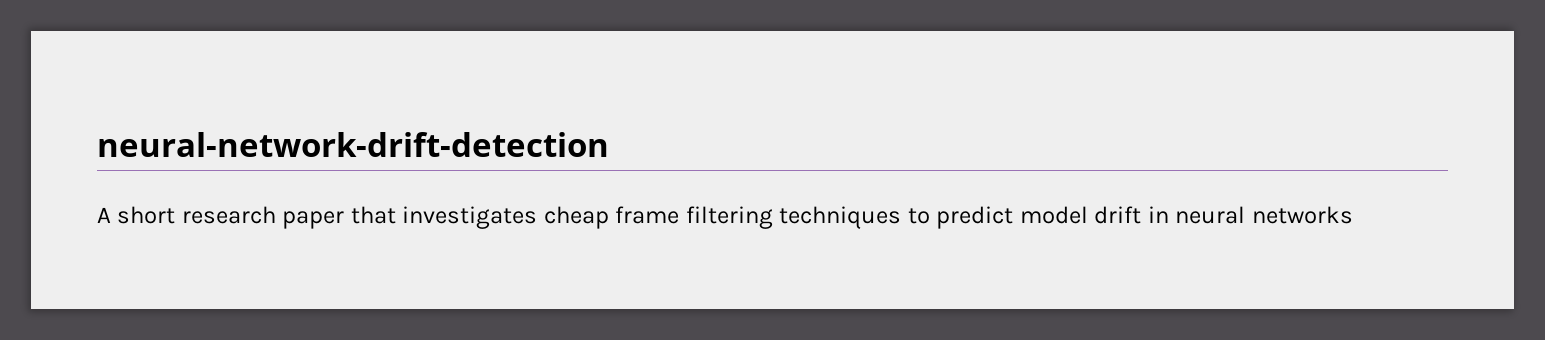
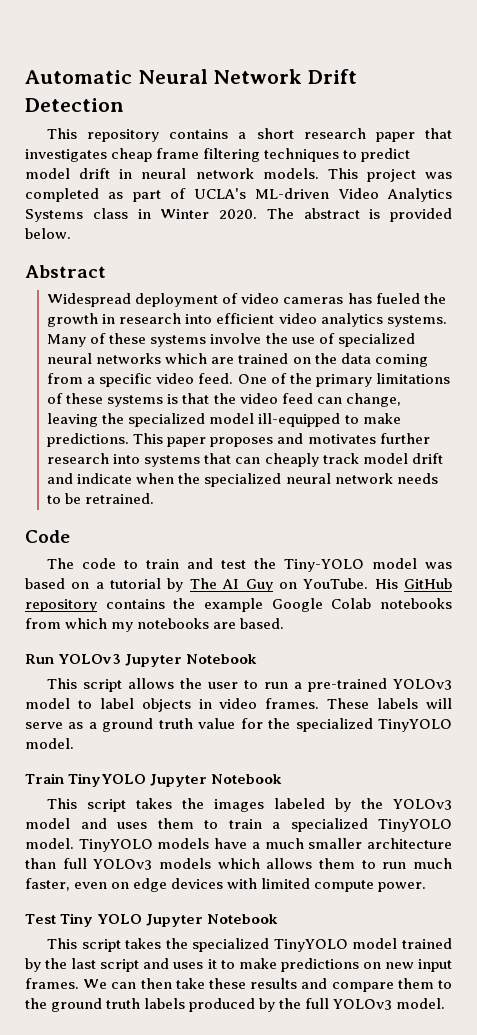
- neural-network-drift-detection
- A short research paper that investigates cheap frame filtering techniques to predict model drift in neural networks
+ Automatic Neural Network Drift Detection
+ This repository contains a short research paper that investigates cheap frame filtering techniques to predict model drift in neural network models. This project was completed as part of UCLA's ML-driven Video Analytics Systems class in Winter 2020. The abstract is provided below.
+ Abstract
+ Widespread deployment of video cameras has fueled the growth in research into efficient video analytics systems. Many of these systems involve the use of specialized neural networks which are trained on the data coming from a specific video feed. One of the primary limitations of these systems is that the video feed can change, leaving the specialized model ill-equipped to make predictions. This paper proposes and motivates further research into systems that can cheaply track model drift and indicate when the specialized neural network needs to be retrained.
+ Code
+ The code to train and test the Tiny-YOLO model was based on a tutorial by The AI Guy on YouTube. His GitHub repository contains the example Google Colab notebooks from which my notebooks are based.
+ Run YOLOv3 Jupyter Notebook
+ This script allows the user to run a pre-trained YOLOv3 model to label objects in video frames. These labels will serve as a ground truth value for the specialized TinyYOLO model.
+ Train TinyYOLO Jupyter Notebook
+ This script takes the images labeled by the YOLOv3 model and uses them to train a specialized TinyYOLO model. TinyYOLO models have a much smaller architecture than full YOLOv3 models which allows them to run much faster, even on edge devices with limited compute power.
+ Test Tiny YOLO Jupyter Notebook
+ This script takes the specialized TinyYOLO model trained by the last script and uses it to make predictions on new input frames. We can then take these results and compare them to the ground truth labels produced by the full YOLOv3 model.

